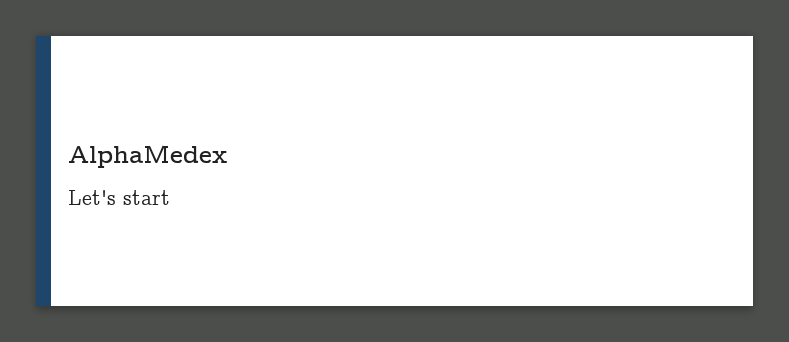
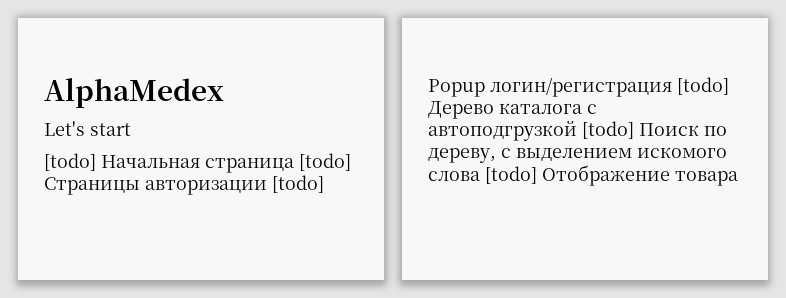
+ [todo] Начальная страница [todo] Страницы авторизации [todo] Popup логин/регистрация [todo] Дерево каталога с автоподгрузкой [todo] Поиск по дереву, с выделением искомого слова [todo] Отображение товара

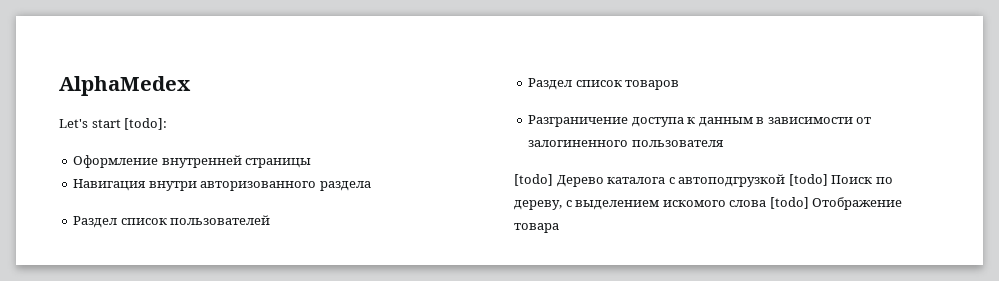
- Let's start
- [todo] Начальная страница [todo] Страницы авторизации [todo] Popup логин/регистрация [todo] Дерево каталога с автоподгрузкой [todo] Поиск по дереву, с выделением искомого слова [todo] Отображение товара
+ Let's start [todo]:
+ Оформление внутренней страницы
+ Навигация внутри авторизованного раздела
+ Раздел список пользователей
+ Раздел список товаров
+ Разграничение доступа к данным в зависимости от залогиненного пользователя
+ [todo] Дерево каталога с автоподгрузкой [todo] Поиск по дереву, с выделением искомого слова [todo] Отображение товара

